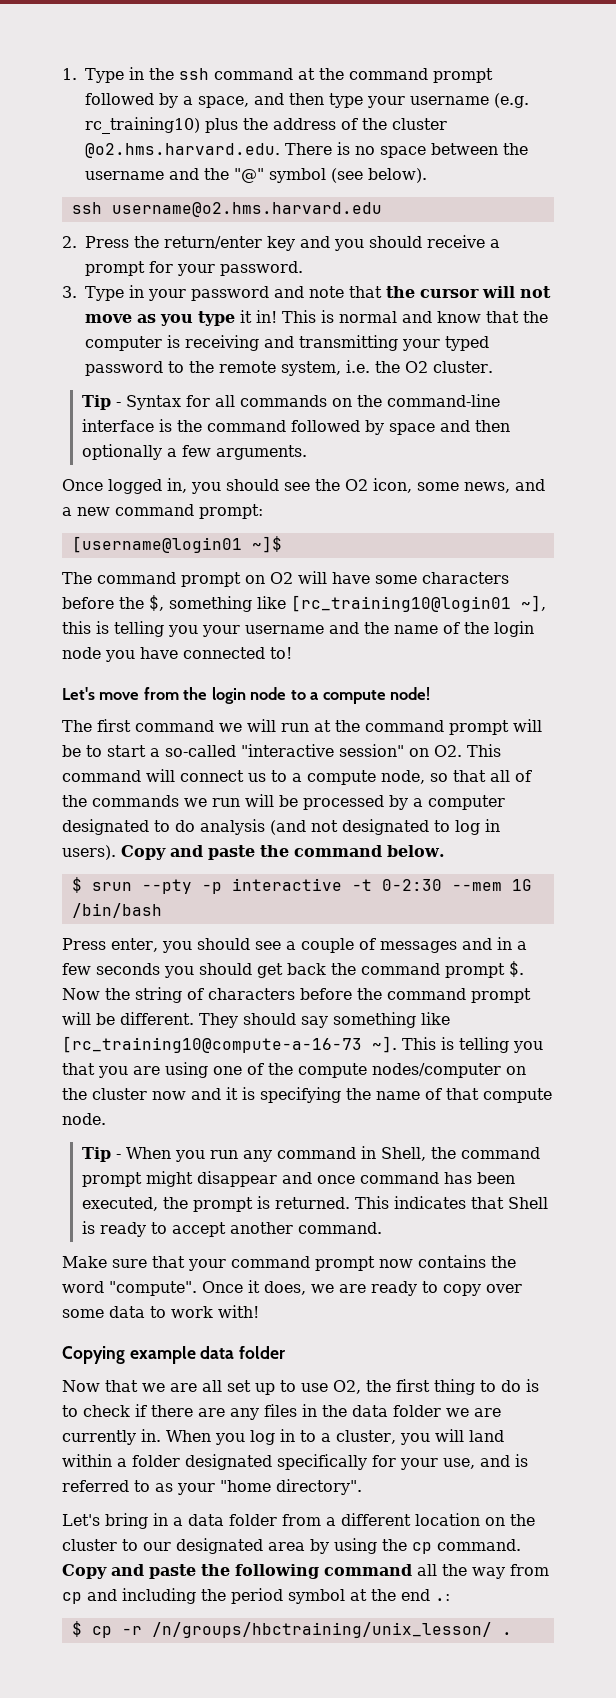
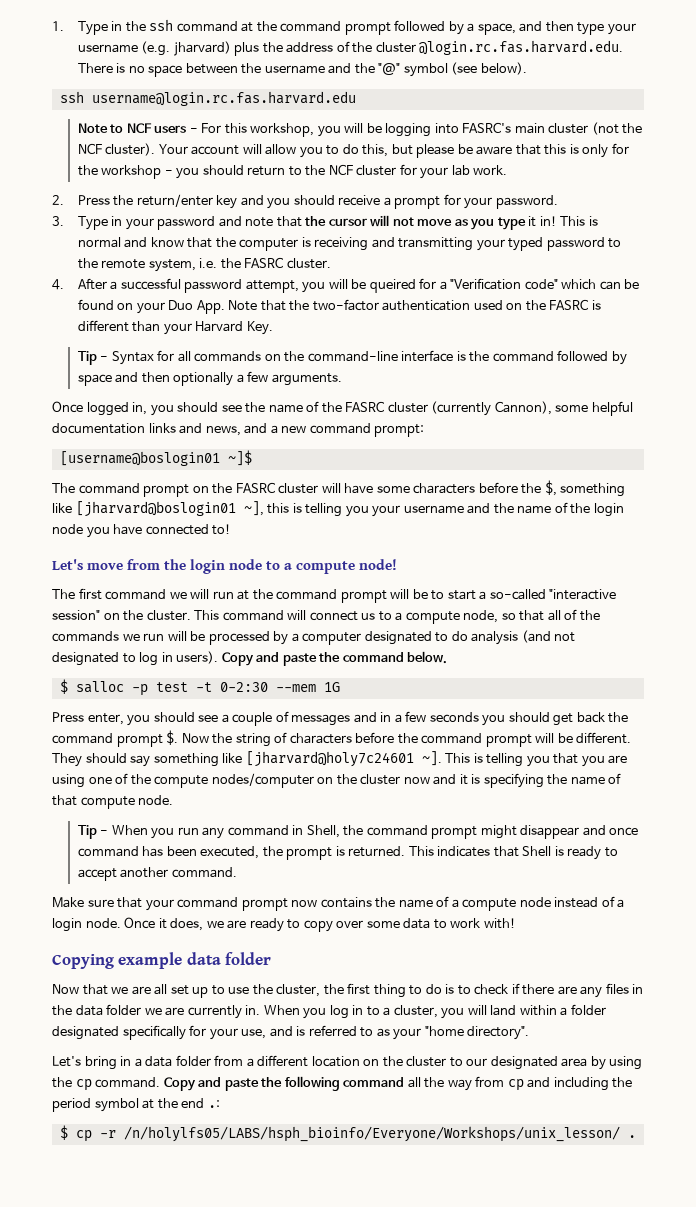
- 1. Type in the ssh command at the command prompt followed by a space, and then type your username (e.g. rc_training10) plus the address of the cluster @o2.hms.harvard.edu. There is no space between the username and the "@" symbol (see below).
+ 1. Type in the ssh command at the command prompt followed by a space, and then type your username (e.g. jharvard) plus the address of the cluster @login.rc.fas.harvard.edu. There is no space between the username and the "@" symbol (see below).
- ssh username@o2.hms.harvard.edu
+ ssh username@login.rc.fas.harvard.edu
+ Note to NCF users - For this workshop, you will be logging into FASRC's main cluster (not the NCF cluster). Your account will allow you to do this, but please be aware that this is only for the workshop - you should return to the NCF cluster for your lab work.
- This is normal and know that the computer is receiving and transmitting your typed password to the remote system, i.e. the O2 cluster.
+ This is normal and know that the computer is receiving and transmitting your typed password to the remote system, i.e. the FASRC cluster.
+ 4. After a successful password attempt, you will be queired for a "Verification code" which can be found on your Duo App. Note that the two-factor authentication used on the FASRC is different than your Harvard Key.
- Once logged in, you should see the O2 icon, some news, and a new command prompt:
+ Once logged in, you should see the name of the FASRC cluster (currently Cannon), some helpful documentation links and news, and a new command prompt:
- [username@login01 ~]$
+ [username@boslogin01 ~]$
- The command prompt on O2 will have some characters before the $, something like [rc_training10@login01 ~], this is telling you your username and the name of the login node you have connected to!
+ The command prompt on the FASRC cluster will have some characters before the $, something like [jharvard@boslogin01 ~], this is telling you your username and the name of the login node you have connected to!
- The first command we will run at the command prompt will be to start a so-called "interactive session" on O2. This command will connect us to a compute node, so that all of the commands we run will be processed by a computer designated to do analysis (and not designated to log in users).
+ The first command we will run at the command prompt will be to start a so-called "interactive session" on the cluster. This command will connect us to a compute node, so that all of the commands we run will be processed by a computer designated to do analysis (and not designated to log in users).
- $ srun --pty -p interactive -t 0-2:30 --mem 1G /bin/bash
+ $ salloc -p test -t 0-2:30 --mem 1G
- They should say something like [rc_training10@compute-a-16-73 ~].
+ They should say something like [jharvard@holy7c24601 ~].
- Make sure that your command prompt now contains the word "compute".
+ Make sure that your command prompt now contains the name of a compute node instead of a login node.
- Now that we are all set up to use O2, the first thing to do is to check if there are any files in the data folder we are currently in.
+ Now that we are all set up to use the cluster, the first thing to do is to check if there are any files in the data folder we are currently in.
- $ cp -r /n/groups/hbctraining/unix_lesson/ .
+ $ cp -r /n/holylfs05/LABS/hsph_bioinfo/Everyone/Workshops/unix_lesson/ .

